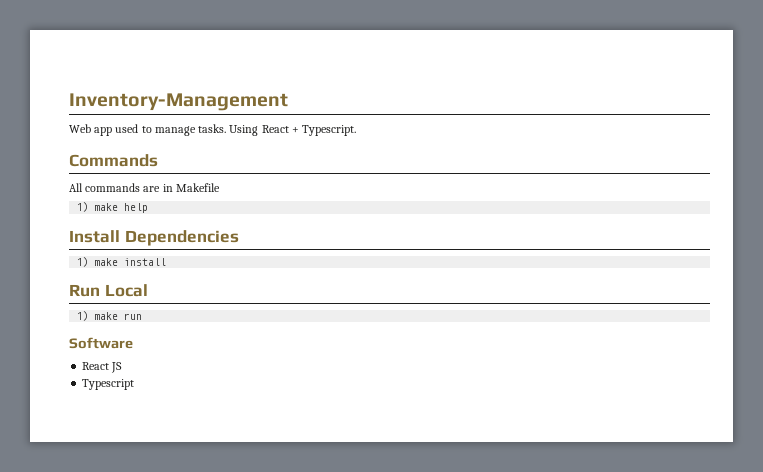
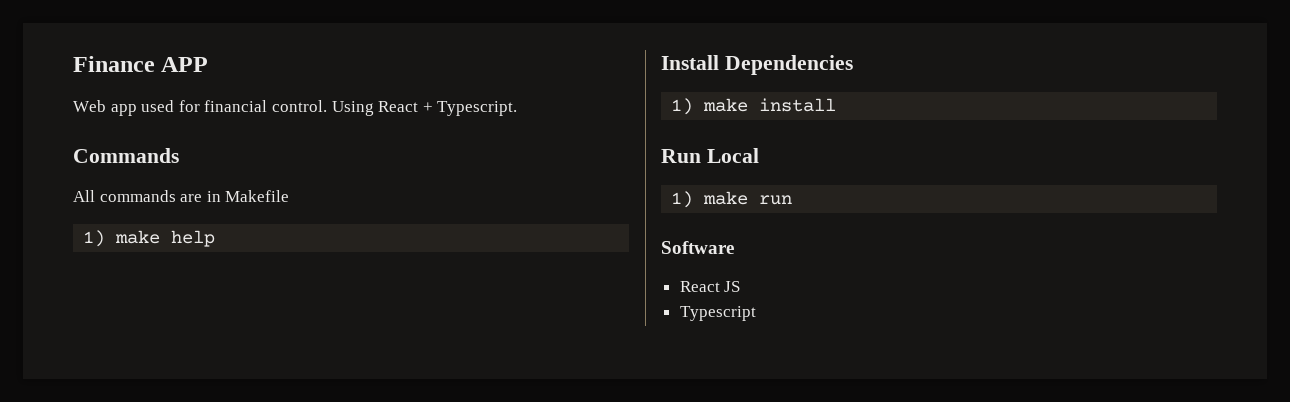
- Inventory-Management
+ Finance APP
- Web app used to manage tasks.
+ Web app used for financial control.

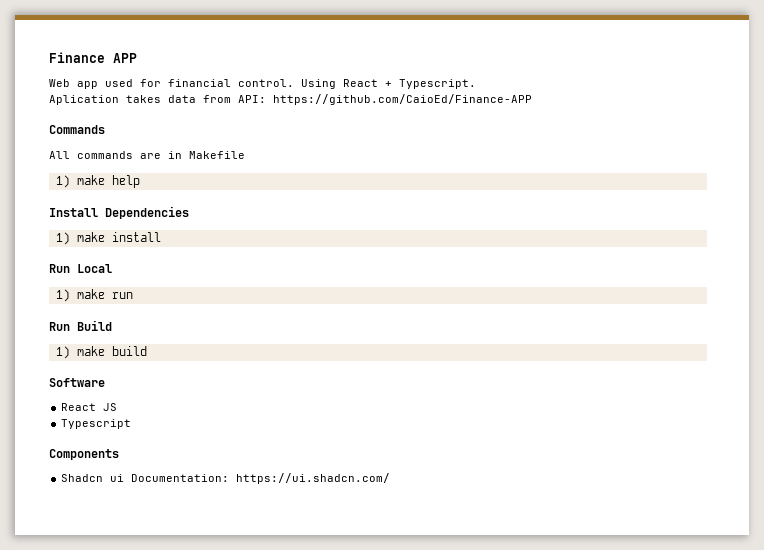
+ Aplication takes data from API: https://github.com/CaioEd/Finance-APP
+ Run Build
+ 1) make build
+ Components
+ Shadcn ui Documentation: https://ui.shadcn.com/

